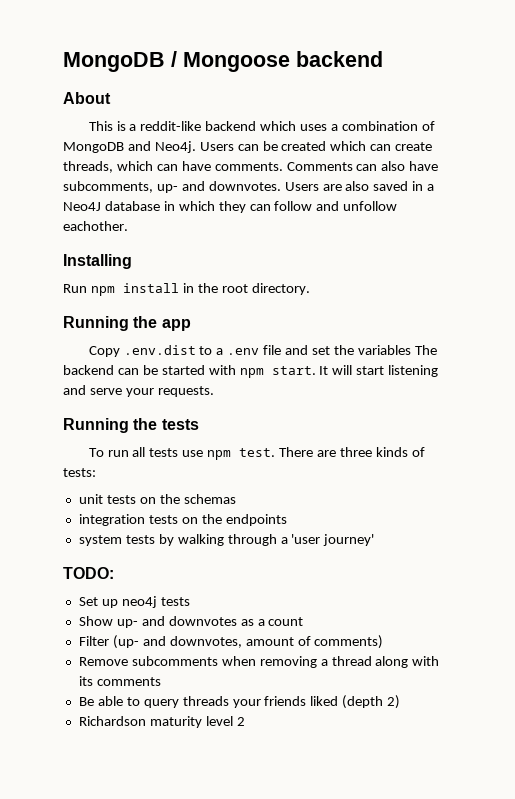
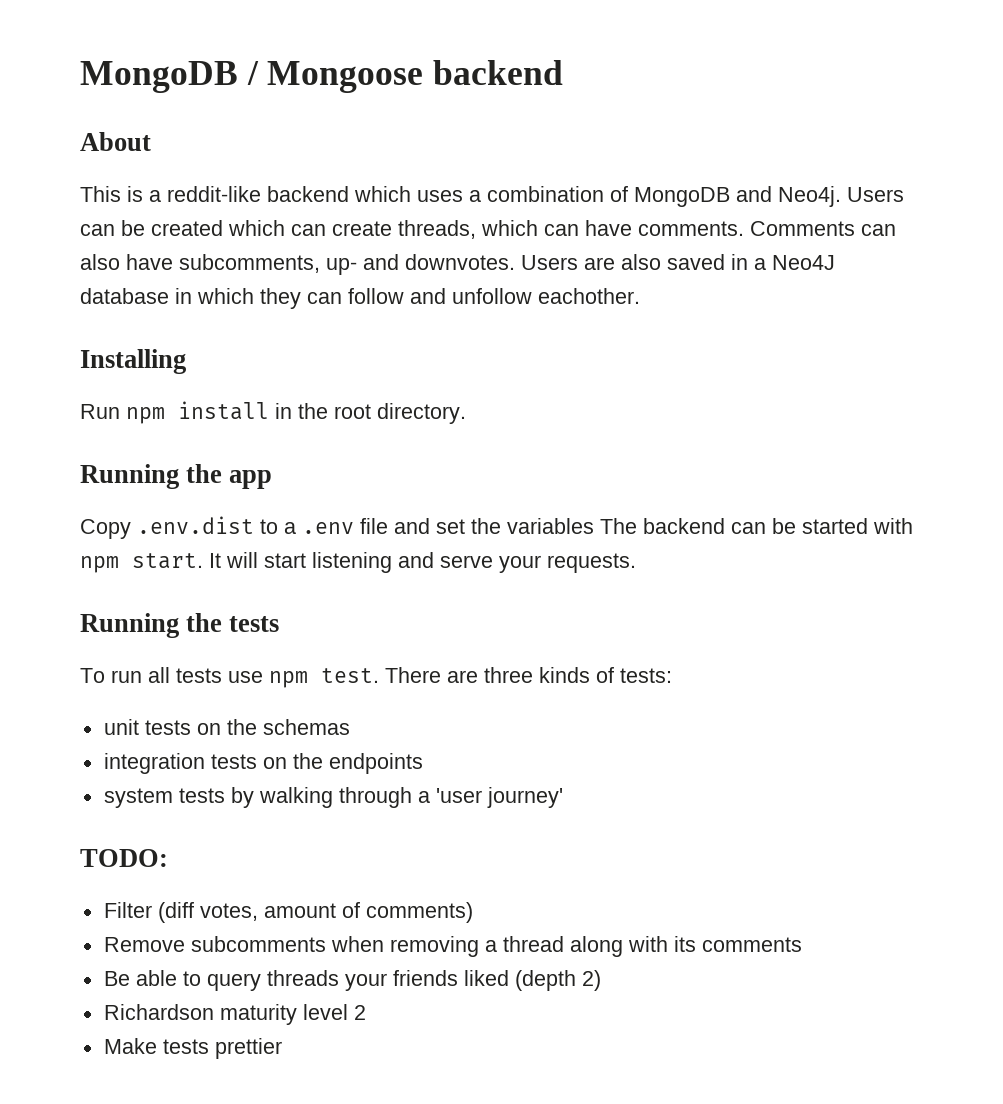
- Set up neo4j tests
- Show up- and downvotes as a count
- Filter (up- and downvotes, amount of comments)
+ Filter (diff votes, amount of comments)
+ Make tests prettier

